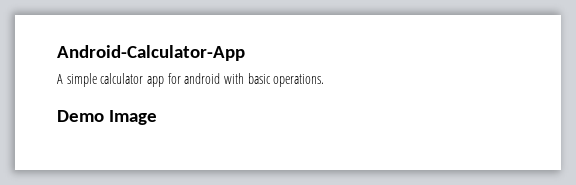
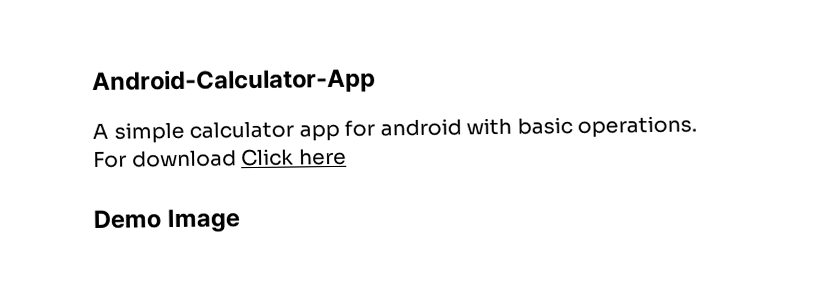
+ For download Click here

